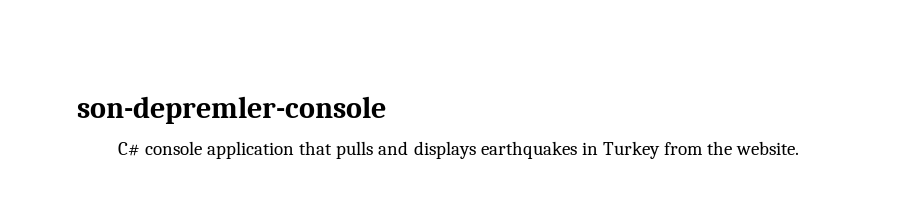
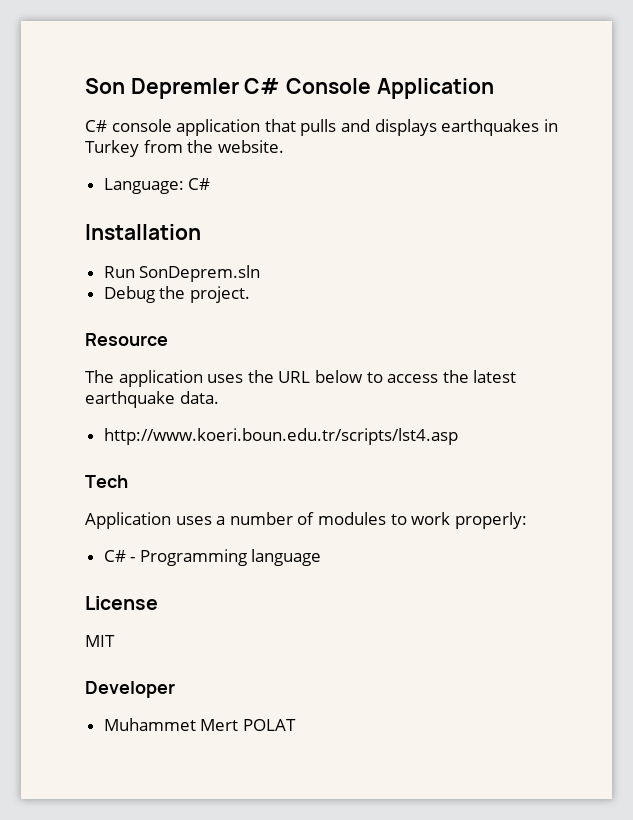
- son-depremler-console
+ Son Depremler C# Console Application
+ Language: C#
+ Installation
+ Run SonDeprem.sln
+ Debug the project.
+ Resource
+ The application uses the URL below to access the latest earthquake data.
+ http://www.koeri.boun.edu.tr/scripts/lst4.asp
+ Tech
+ Application uses a number of modules to work properly:
+ C# - Programming language
+ License
+ MIT
+ Developer
+ Muhammet Mert POLAT

